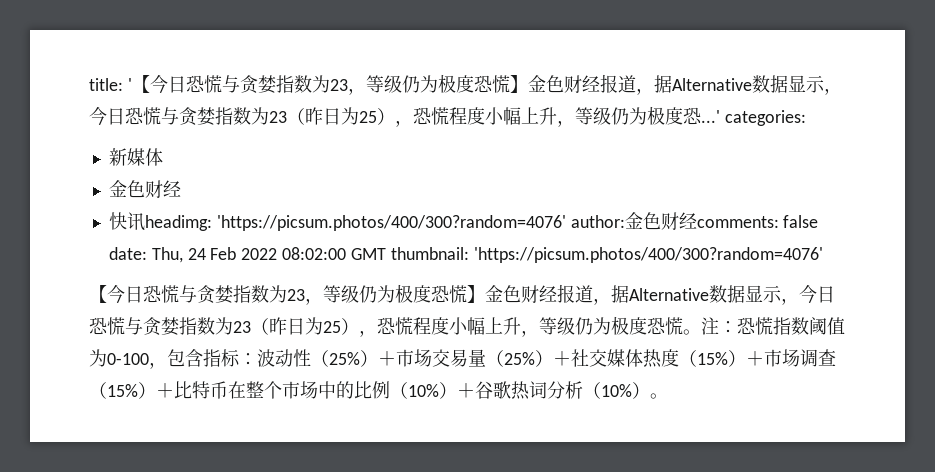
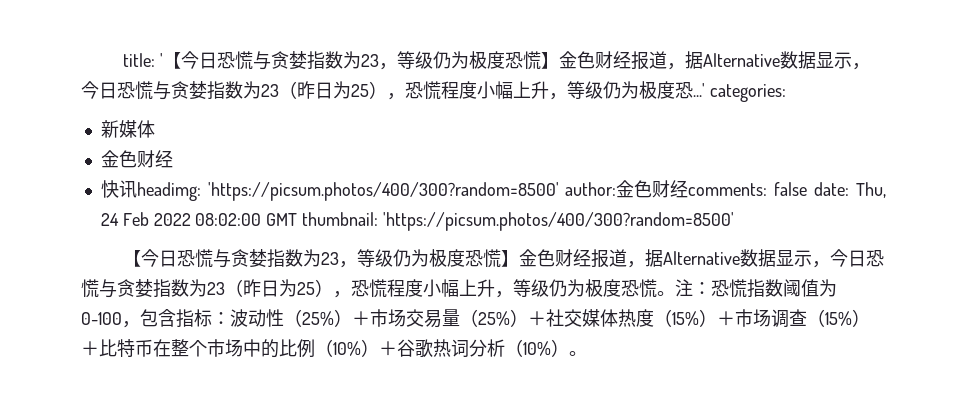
- 快讯headimg: 'https://picsum.photos/400/300?random=4076' author:金色财经comments: false date: Thu, 24 Feb 2022 08:02:00 GMT thumbnail: 'https://picsum.photos/400/300?random=4076'
+ 快讯headimg: 'https://picsum.photos/400/300?random=8500' author:金色财经comments: false date: Thu, 24 Feb 2022 08:02:00 GMT thumbnail: 'https://picsum.photos/400/300?random=8500'

